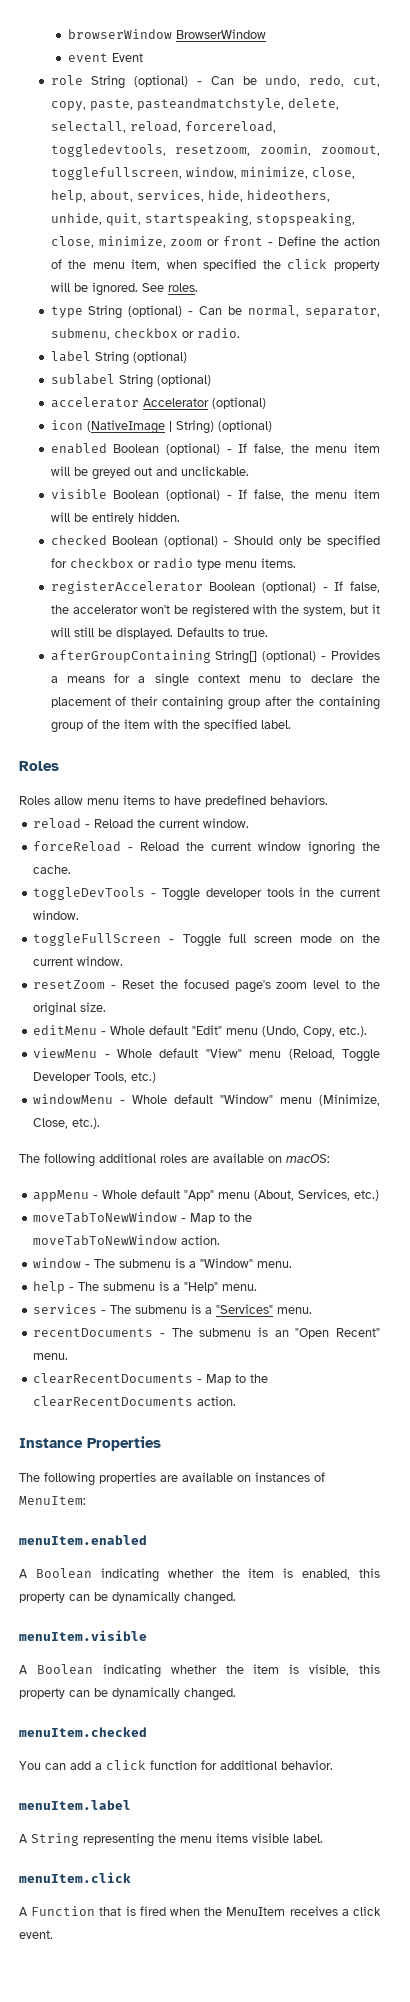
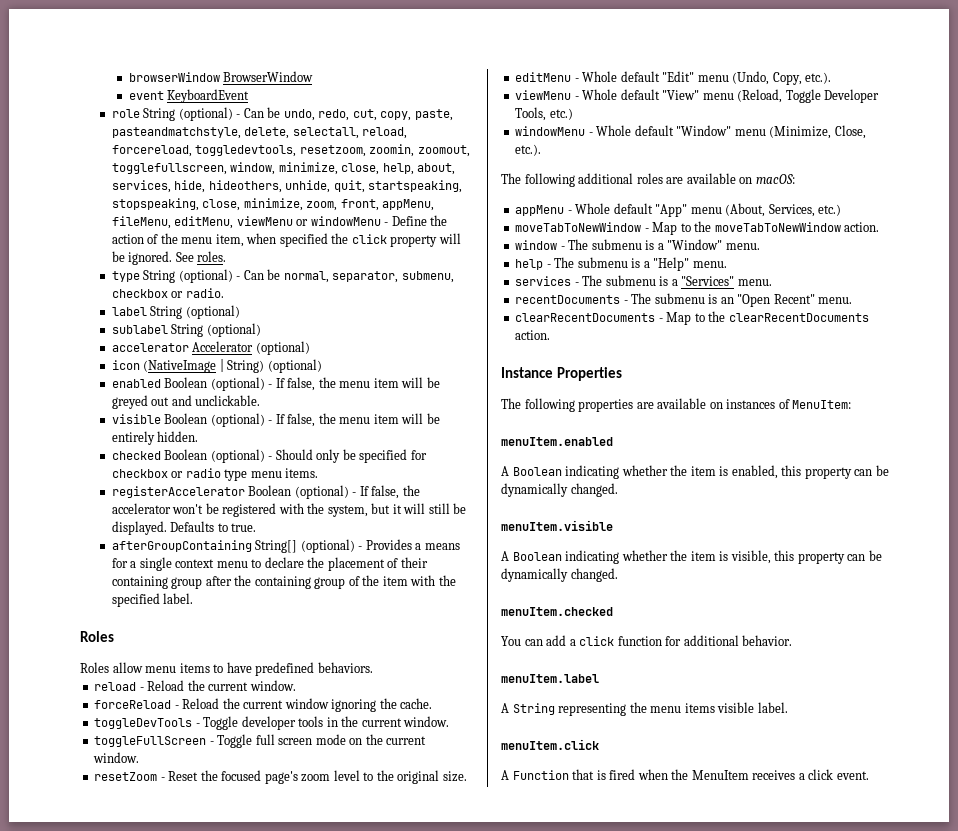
- event Event
+ event KeyboardEvent
- role String (optional) - Can be undo, redo, cut, copy, paste, pasteandmatchstyle, delete, selectall, reload, forcereload, toggledevtools, resetzoom, zoomin, zoomout, togglefullscreen, window, minimize, close, help, about, services, hide, hideothers, unhide, quit, startspeaking, stopspeaking, close, minimize, zoom or front - Define the action of the menu item, when specified the click property will be ignored.
+ role String (optional) - Can be undo, redo, cut, copy, paste, pasteandmatchstyle, delete, selectall, reload, forcereload, toggledevtools, resetzoom, zoomin, zoomout, togglefullscreen, window, minimize, close, help, about, services, hide, hideothers, unhide, quit, startspeaking, stopspeaking, close, minimize, zoom, front, appMenu, fileMenu, editMenu, viewMenu or windowMenu - Define the action of the menu item, when specified the click property will be ignored.

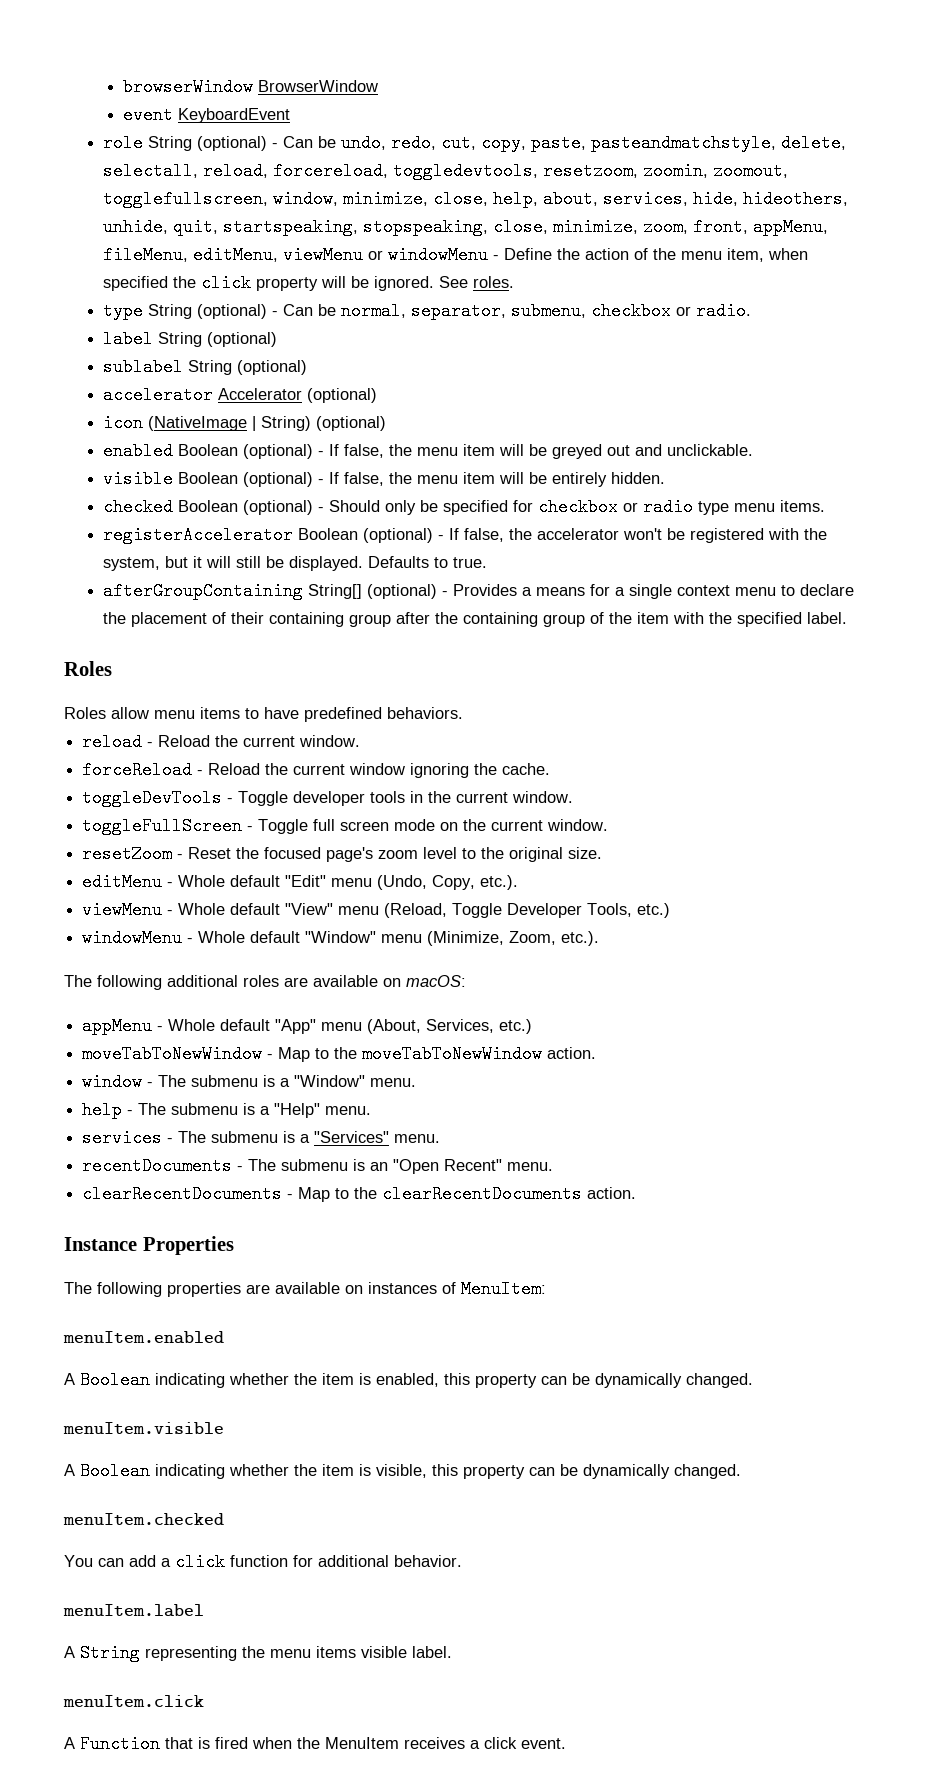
- windowMenu - Whole default "Window" menu (Minimize, Close, etc.).
+ windowMenu - Whole default "Window" menu (Minimize, Zoom, etc.).

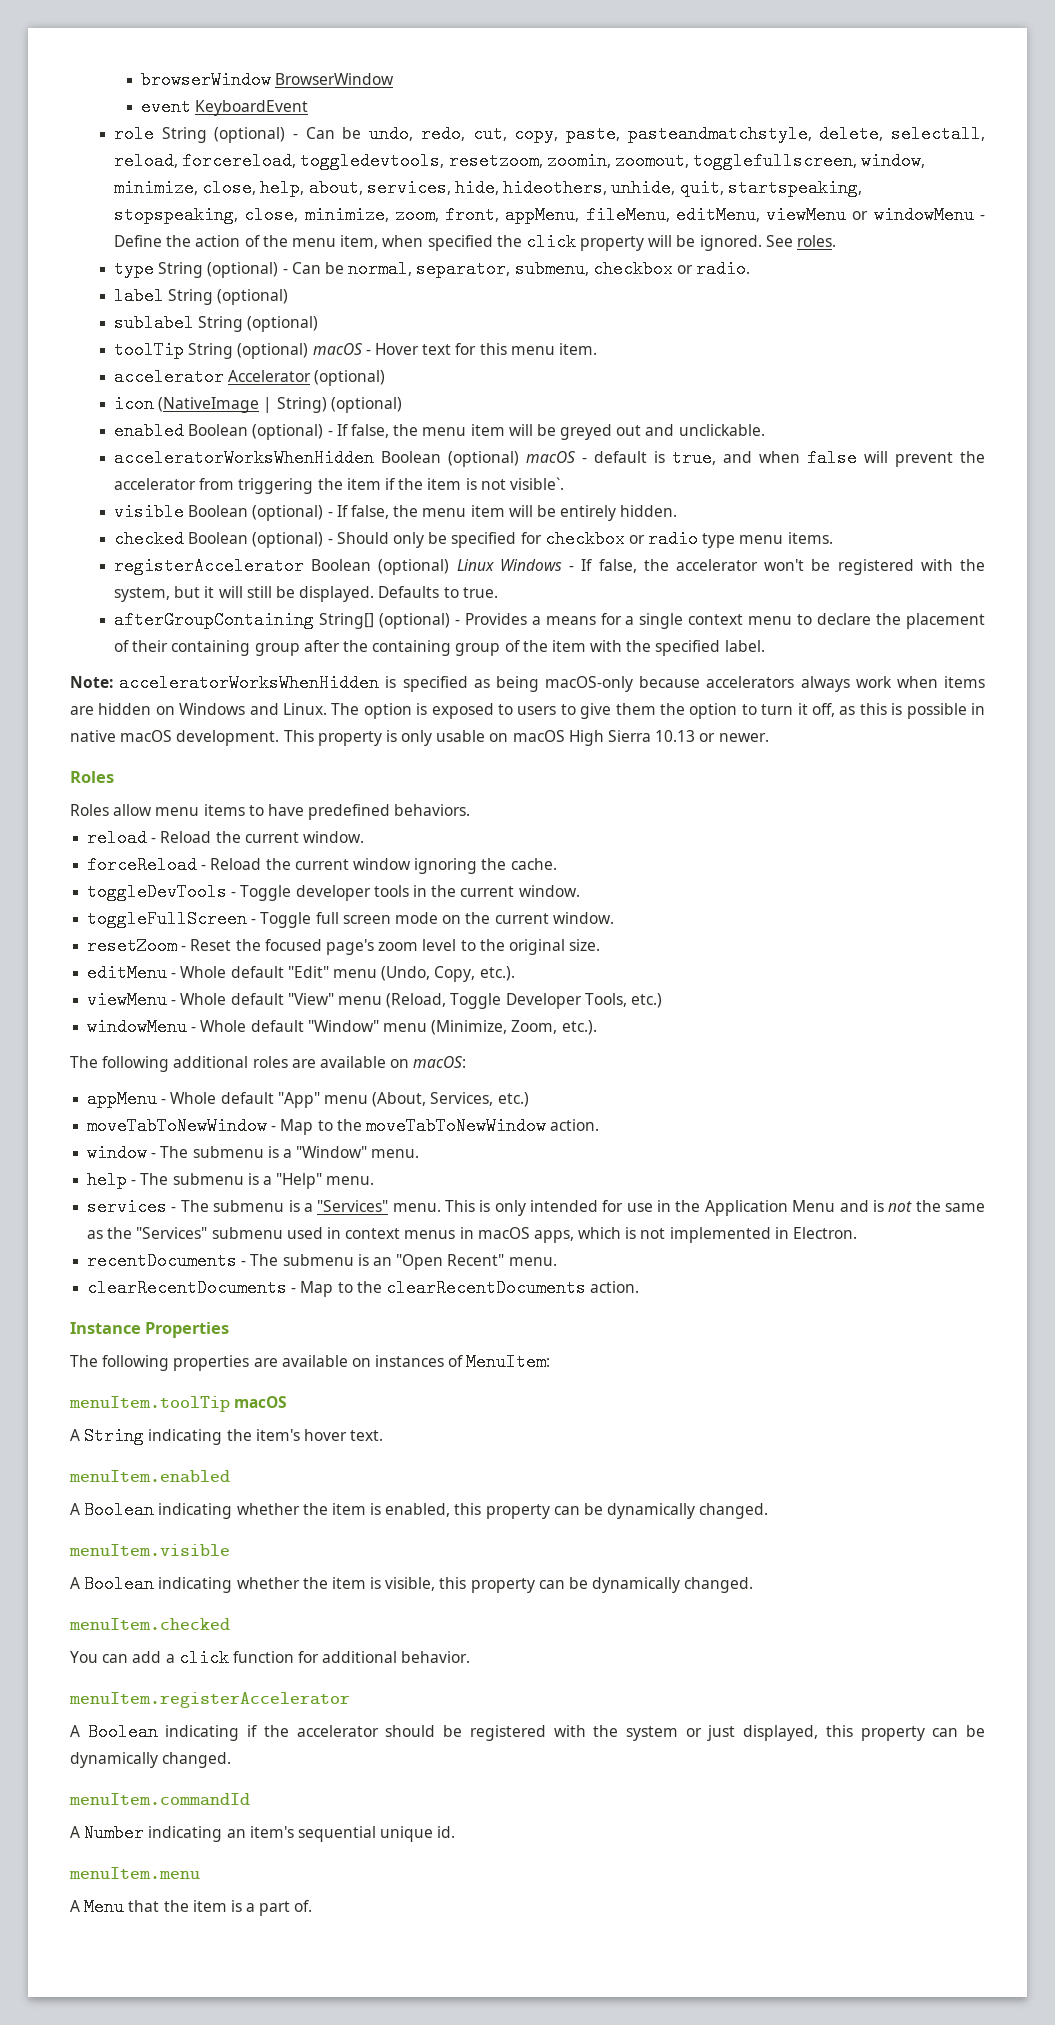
+ toolTip String (optional) macOS - Hover text for this menu item.
+ acceleratorWorksWhenHidden Boolean (optional) macOS - default is true, and when false will prevent the accelerator from triggering the item if the item is not visible`.
- registerAccelerator Boolean (optional) - If false, the accelerator won't be registered with the system, but it will still be displayed.
+ registerAccelerator Boolean (optional) Linux Windows - If false, the accelerator won't be registered with the system, but it will still be displayed.
+ Note: acceleratorWorksWhenHidden is specified as being macOS-only because accelerators always work when items are hidden on Windows and Linux. The option is exposed to users to give them the option to turn it off, as this is possible in native macOS development. This property is only usable on macOS High Sierra 10.13 or newer.
+ This is only intended for use in the Application Menu and is not the same as the "Services" submenu used in context menus in macOS apps, which is not implemented in Electron.
+ menuItem.toolTip macOS
+ A String indicating the item's hover text.
- menuItem.label
- A String representing the menu items visible label.
- menuItem.click
- A Function that is fired when the MenuItem receives a click event.
+ menuItem.registerAccelerator
+ A Boolean indicating if the accelerator should be registered with the system or just displayed, this property can be dynamically changed.
+ menuItem.commandId
+ A Number indicating an item's sequential unique id.
+ menuItem.menu
+ A Menu that the item is a part of.

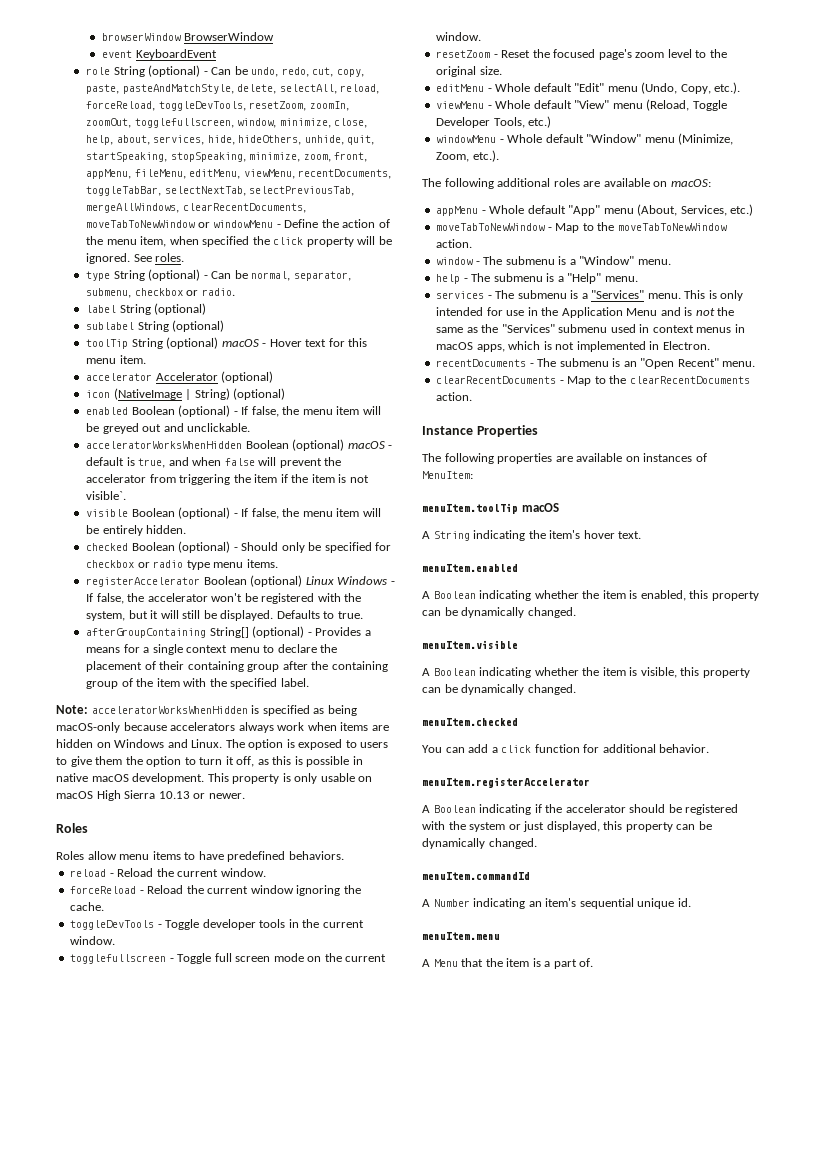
- role String (optional) - Can be undo, redo, cut, copy, paste, pasteandmatchstyle, delete, selectall, reload, forcereload, toggledevtools, resetzoom, zoomin, zoomout, togglefullscreen, window, minimize, close, help, about, services, hide, hideothers, unhide, quit, startspeaking, stopspeaking, close, minimize, zoom, front, appMenu, fileMenu, editMenu, viewMenu or windowMenu - Define the action of the menu item, when specified the click property will be ignored.
+ role String (optional) - Can be undo, redo, cut, copy, paste, pasteAndMatchStyle, delete, selectAll, reload, forceReload, toggleDevTools, resetZoom, zoomIn, zoomOut, togglefullscreen, window, minimize, close, help, about, services, hide, hideOthers, unhide, quit, startSpeaking, stopSpeaking, minimize, zoom, front, appMenu, fileMenu, editMenu, viewMenu, recentDocuments, toggleTabBar, selectNextTab, selectPreviousTab, mergeAllWindows, clearRecentDocuments, moveTabToNewWindow or windowMenu - Define the action of the menu item, when specified the click property will be ignored.
- toggleFullScreen - Toggle full screen mode on the current window.
+ togglefullscreen - Toggle full screen mode on the current window.

